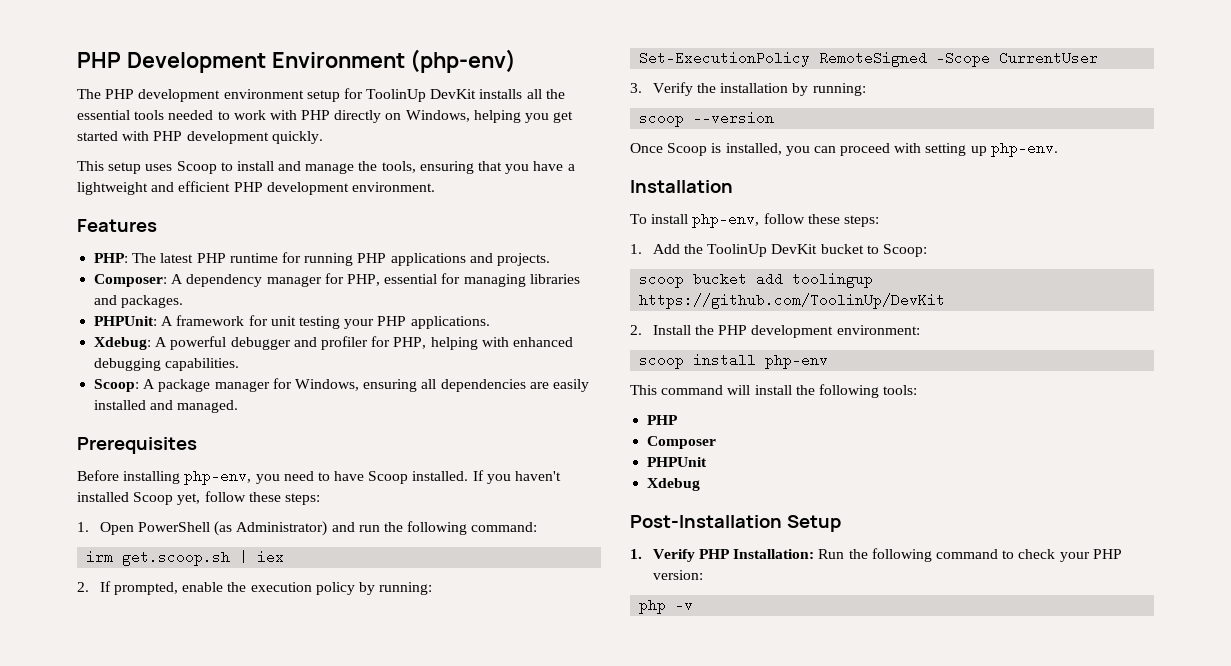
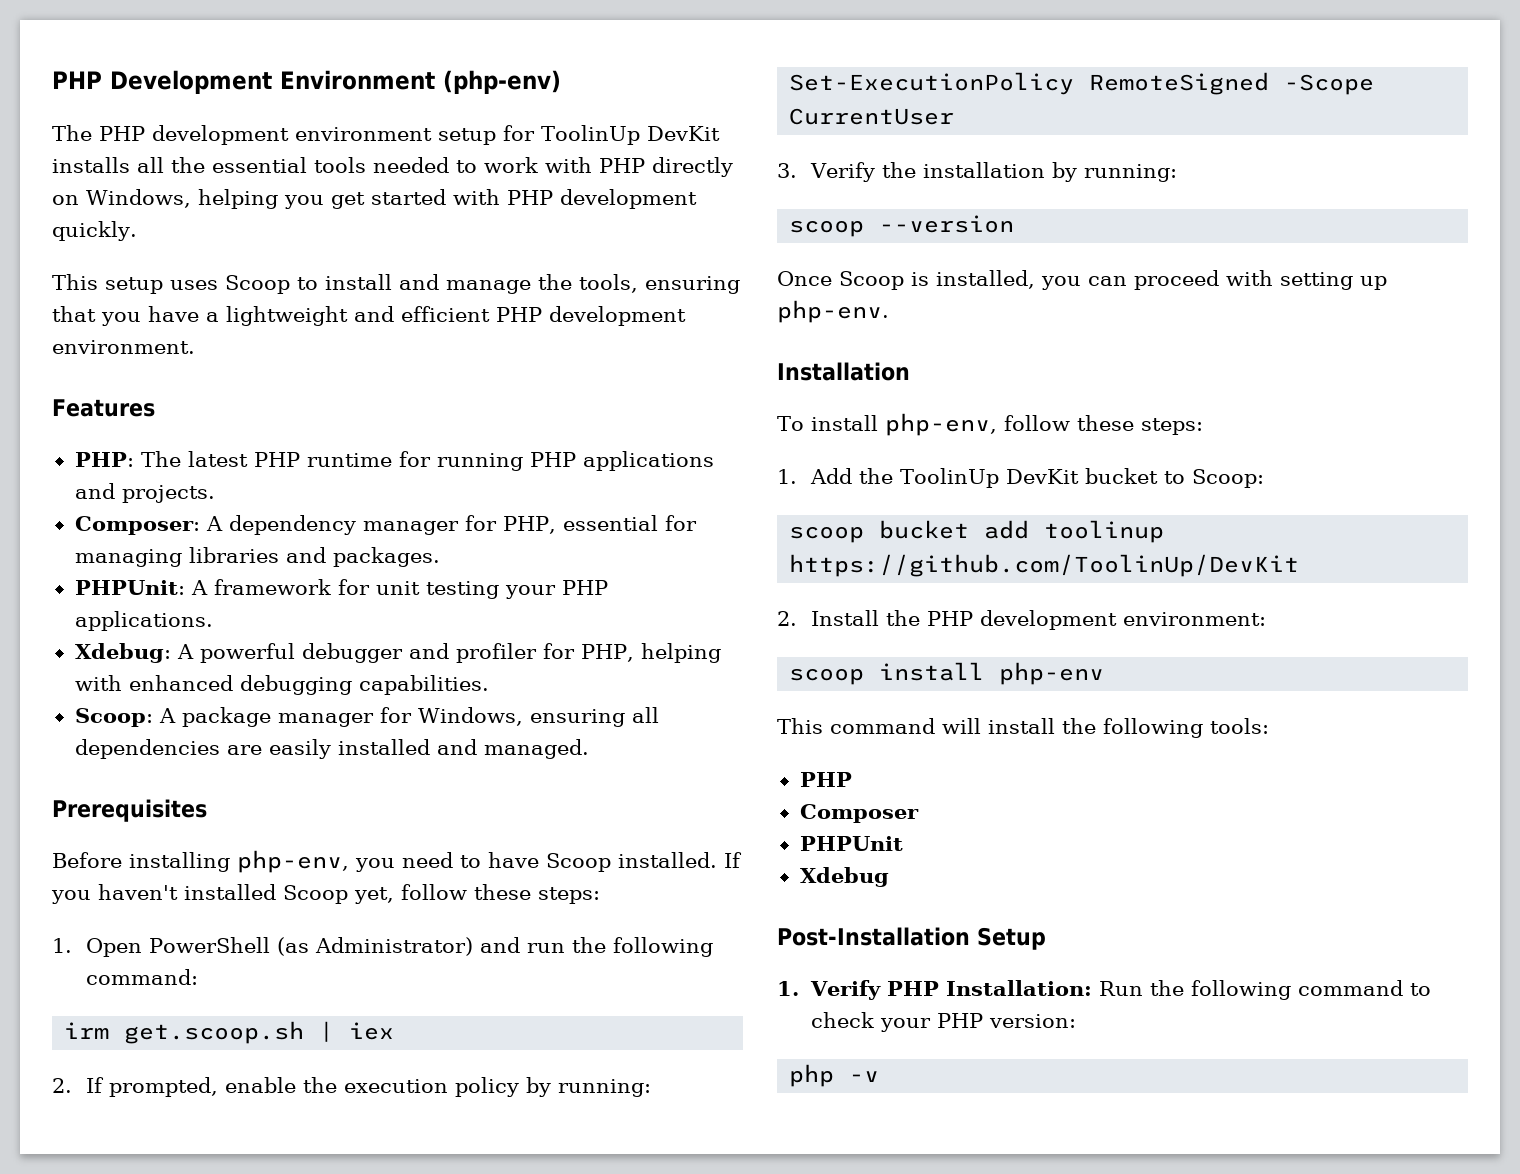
- scoop bucket add toolingup https://github.com/ToolinUp/DevKit
+ scoop bucket add toolinup https://github.com/ToolinUp/DevKit

